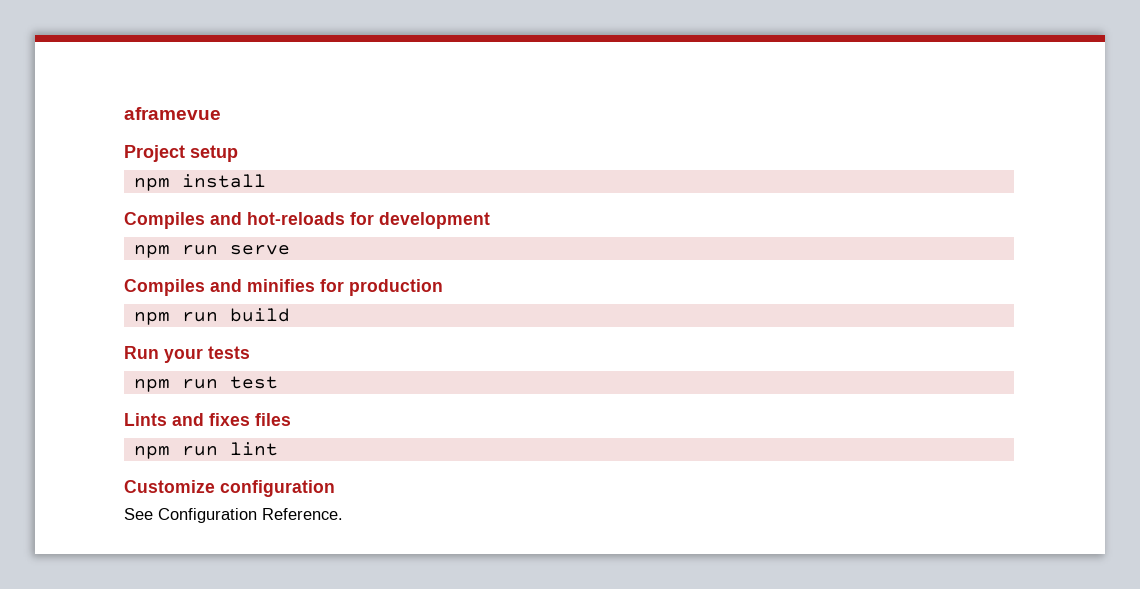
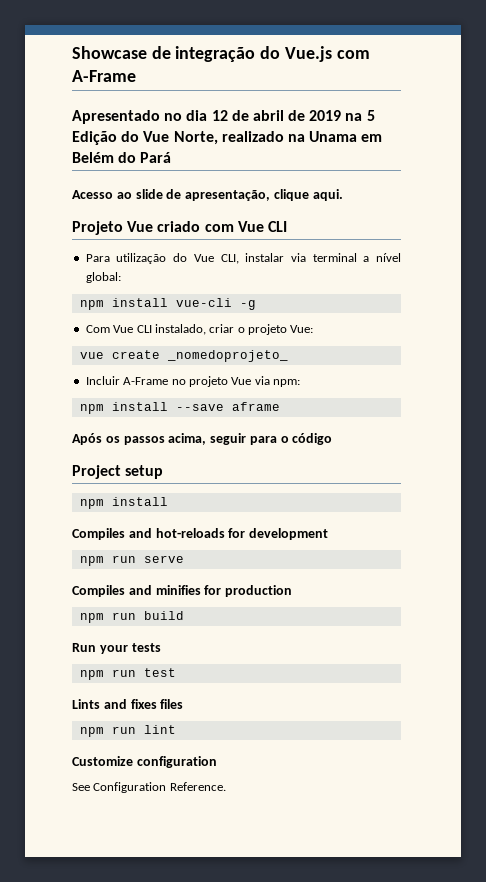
- aframevue
+ Showcase de integração do Vue.js com A-Frame
+ Apresentado no dia 12 de abril de 2019 na 5 Edição do Vue Norte, realizado na Unama em Belém do Pará
+ Acesso ao slide de apresentação, clique aqui.
+ Projeto Vue criado com Vue CLI
+ Para utilização do Vue CLI, instalar via terminal a nível global:
+ npm install vue-cli -g
+ Com Vue CLI instalado, criar o projeto Vue:
+ vue create _nomedoprojeto_
+ Incluir A-Frame no projeto Vue via npm:
+ npm install --save aframe
+ Após os passos acima, seguir para o código

